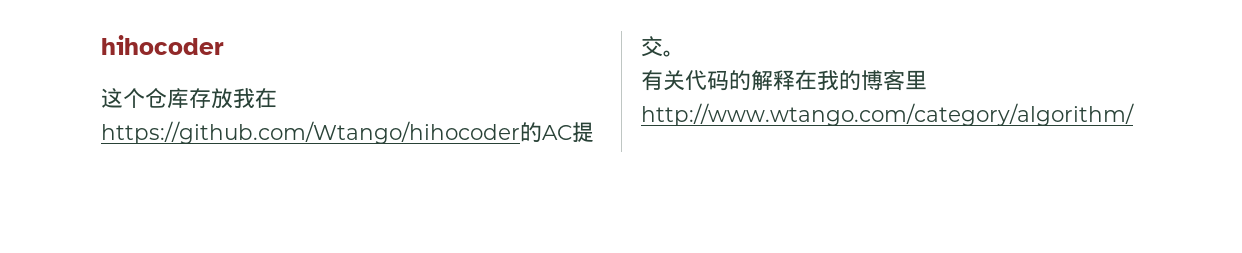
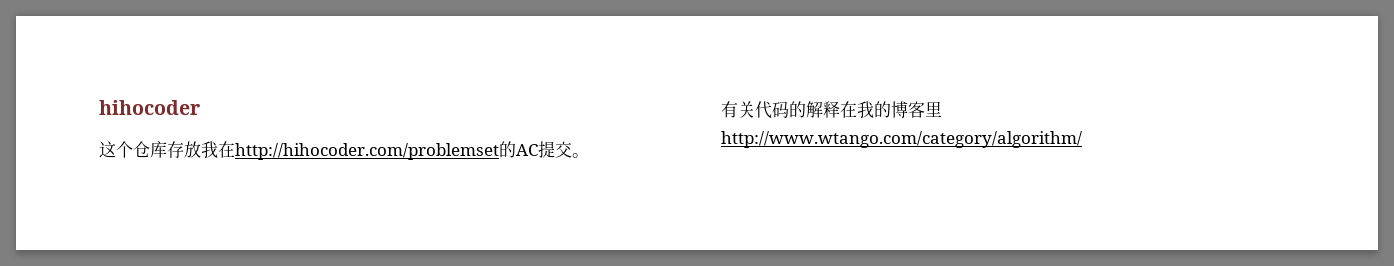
- 这个仓库存放我在https://github.com/Wtango/hihocoder的AC提交。
+ 这个仓库存放我在http://hihocoder.com/problemset的AC提交。

